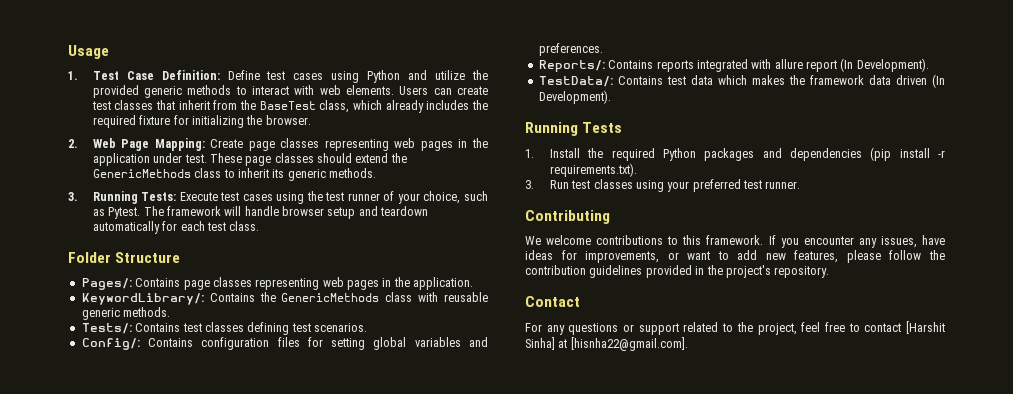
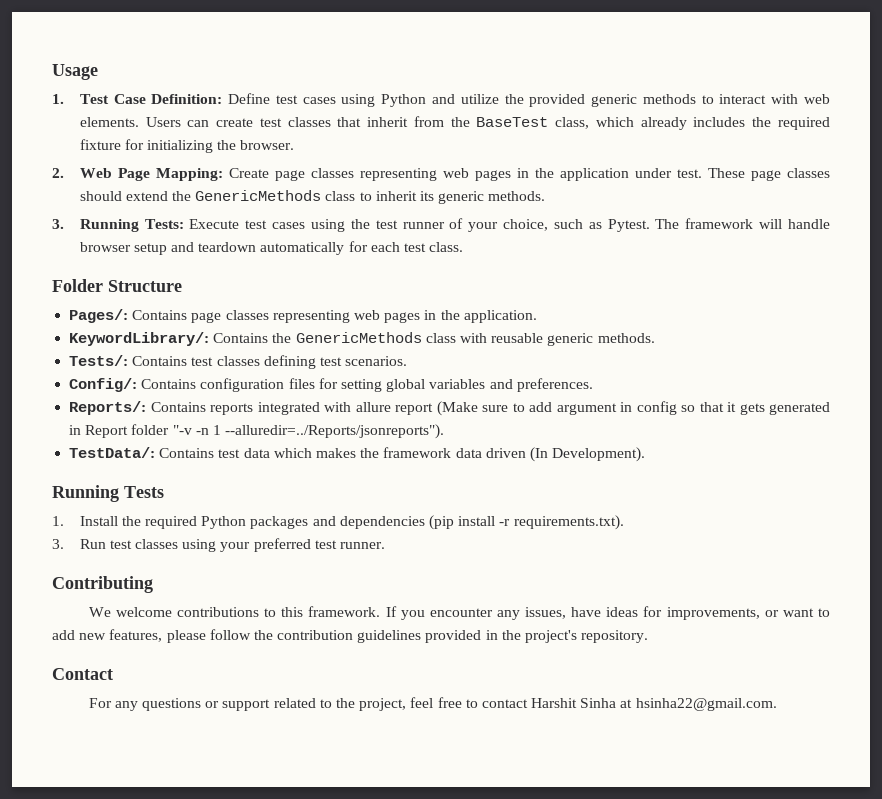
- Reports/: Contains reports integrated with allure report (In Development).
+ Reports/: Contains reports integrated with allure report (Make sure to add argument in config so that it gets generated in Report folder "-v -n 1 --alluredir=../Reports/jsonreports").
- For any questions or support related to the project, feel free to contact [Harshit Sinha] at [hisnha22@gmail.com].
+ For any questions or support related to the project, feel free to contact Harshit Sinha at hsinha22@gmail.com.

